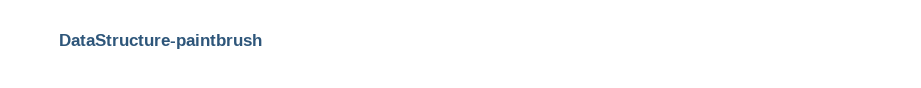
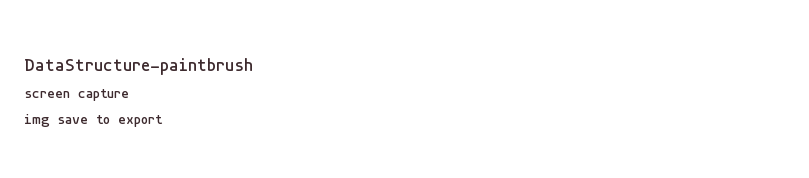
+ screen capture
+ img save to export

